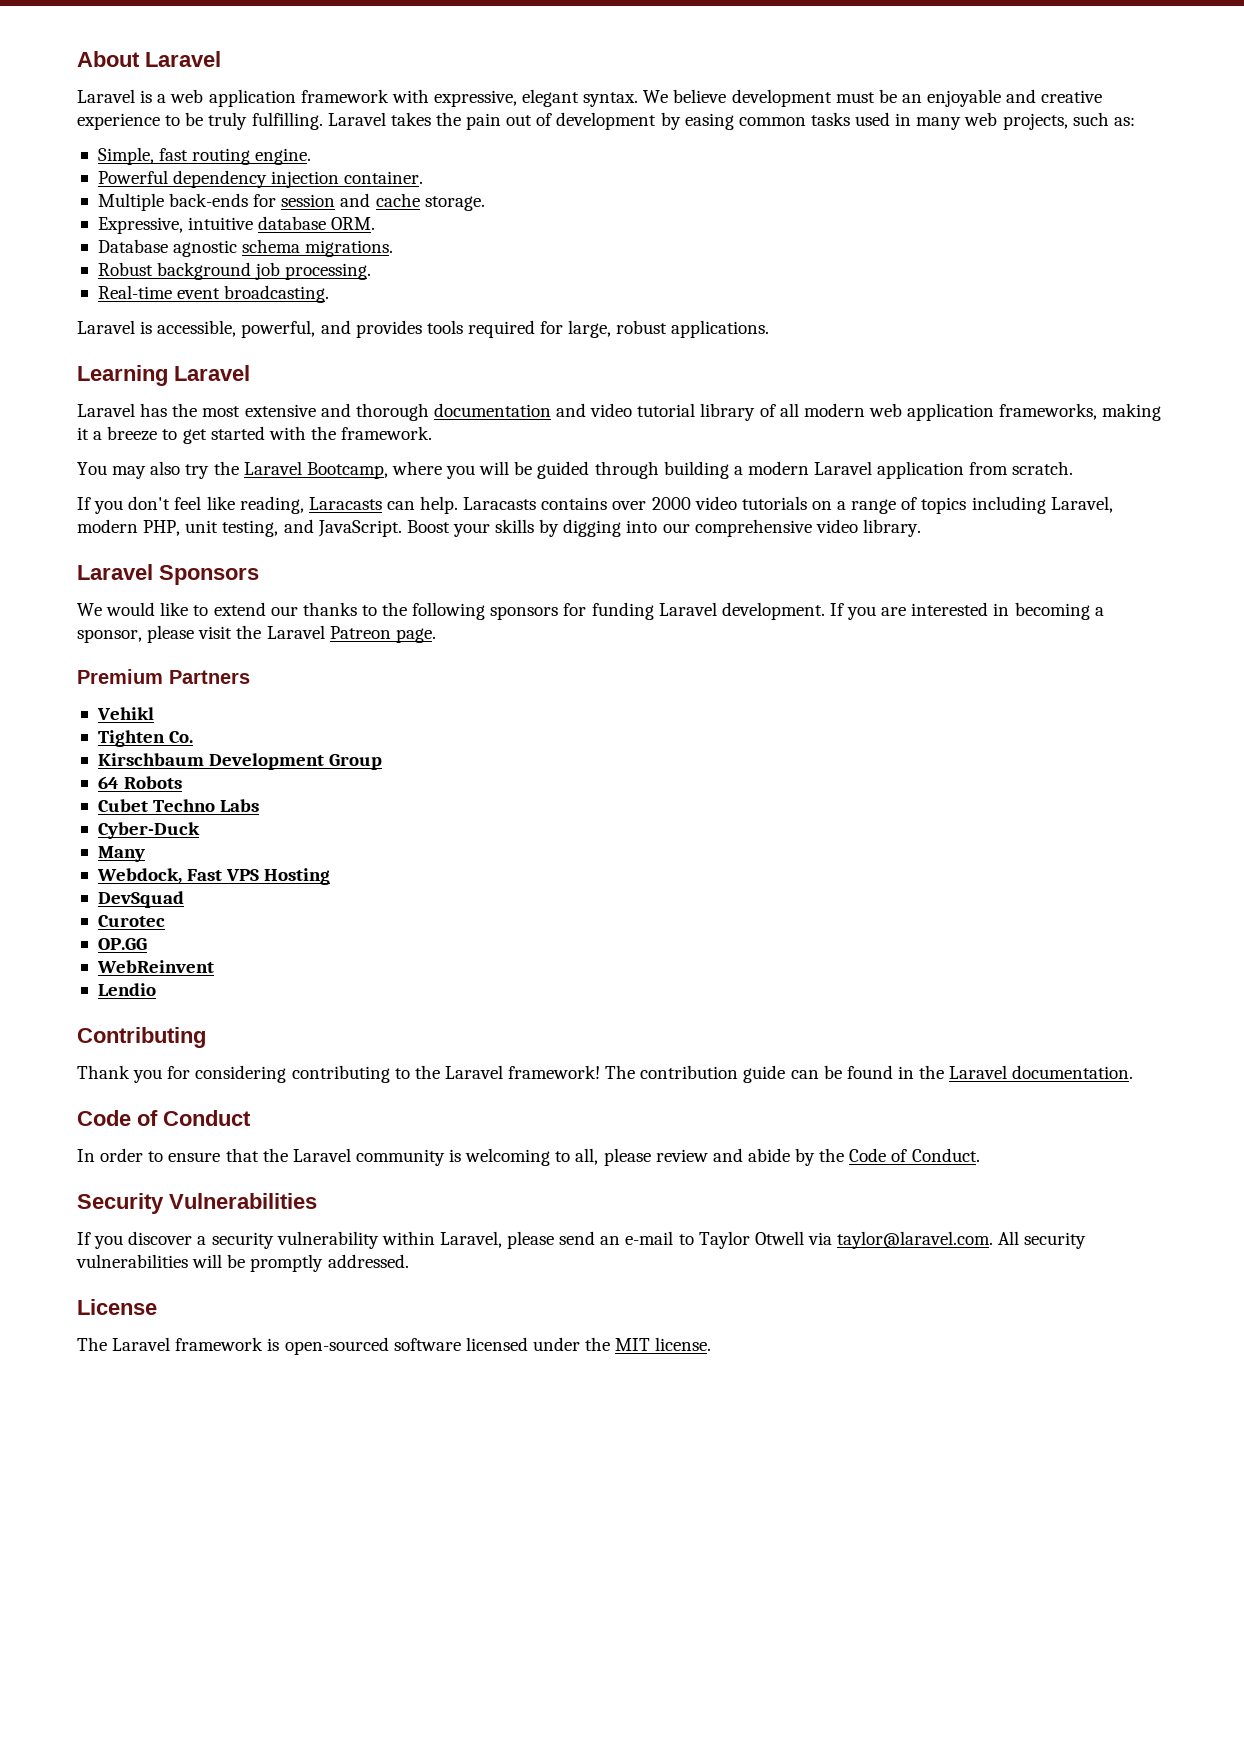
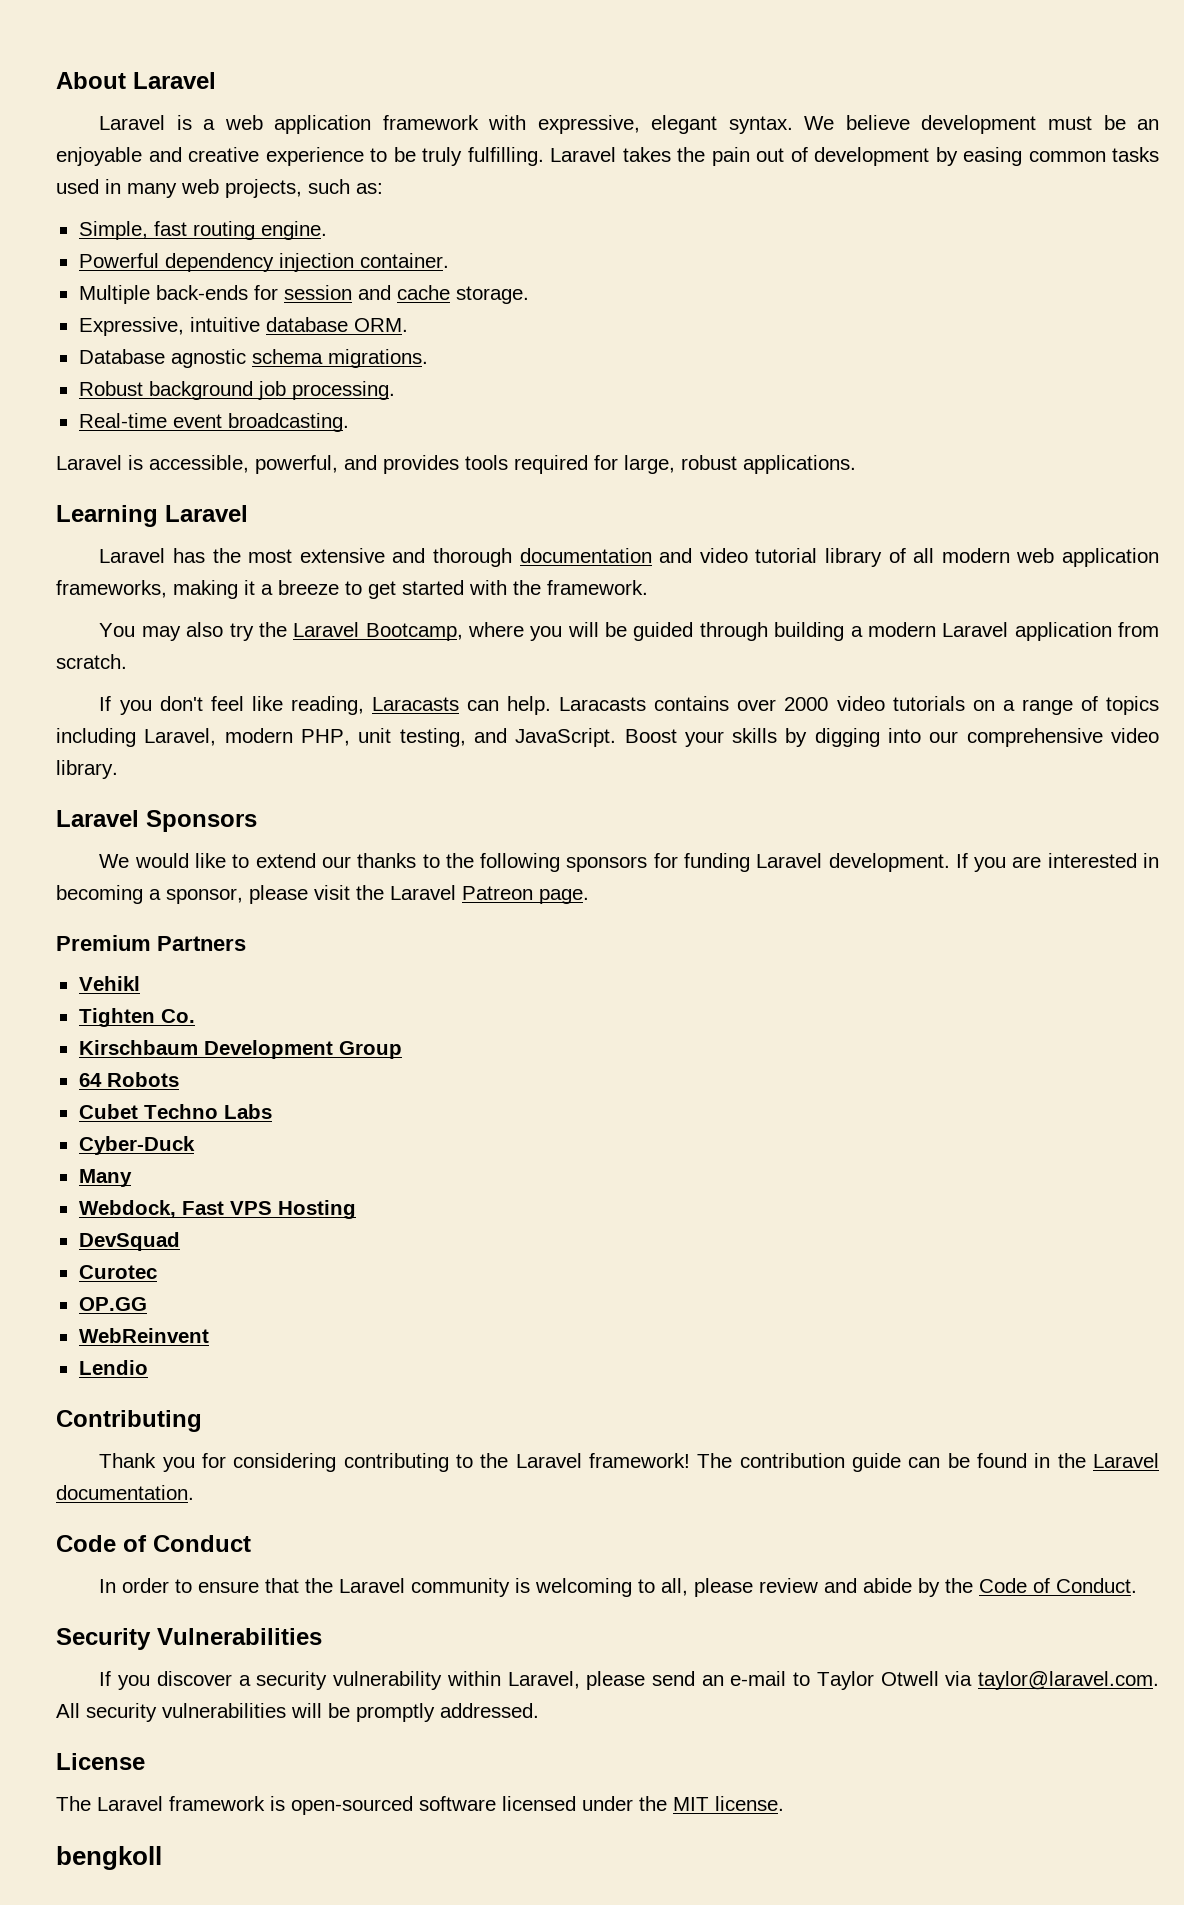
+ bengkoll

